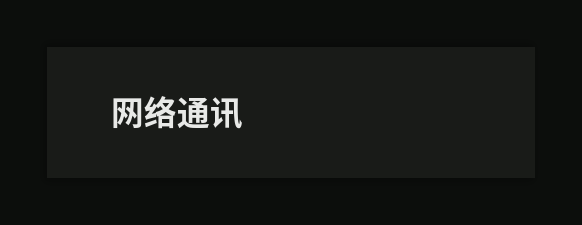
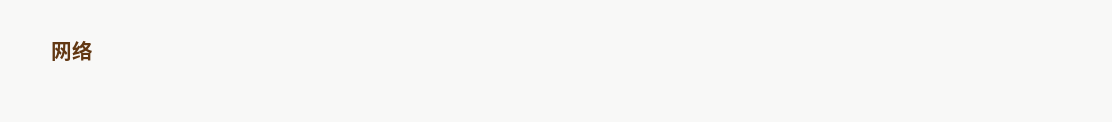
- 网络通讯
+ 网络

